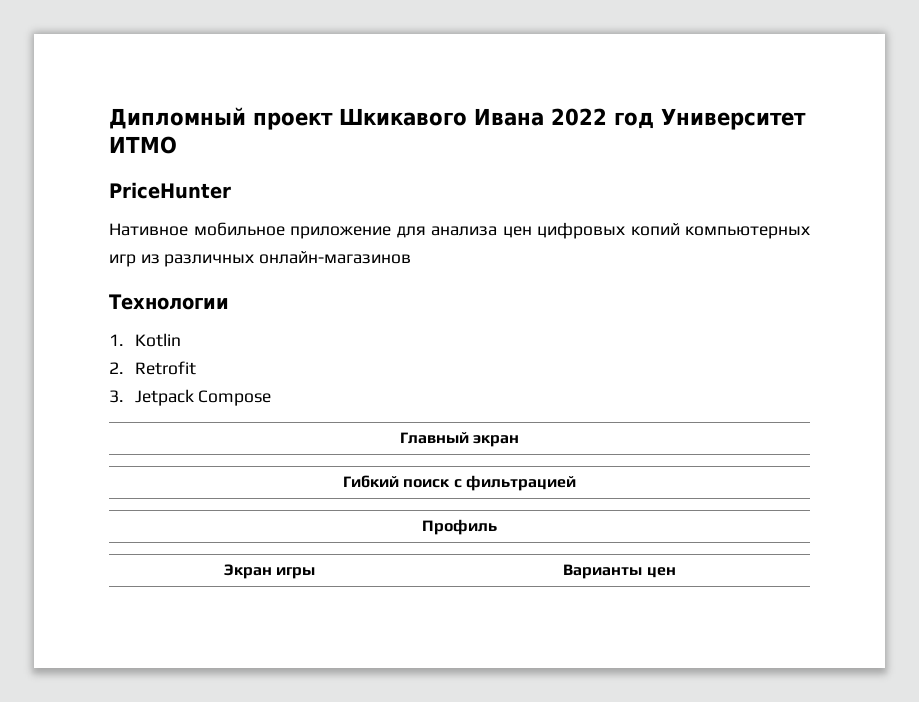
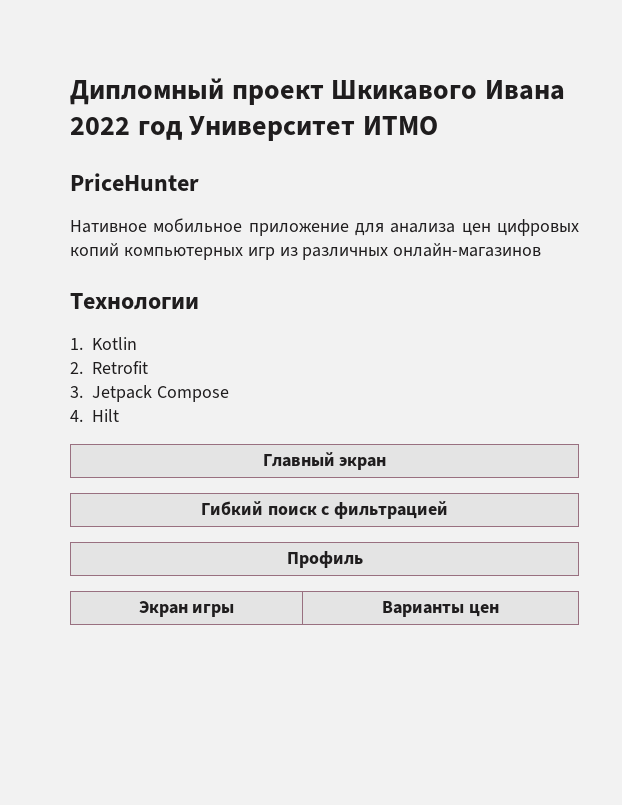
+ 4. Hilt

